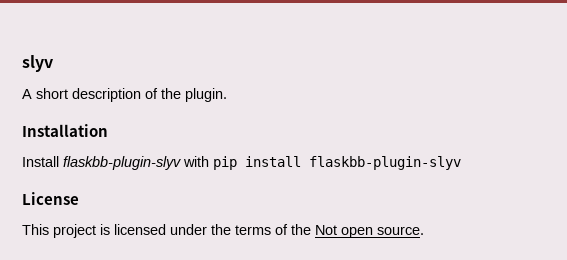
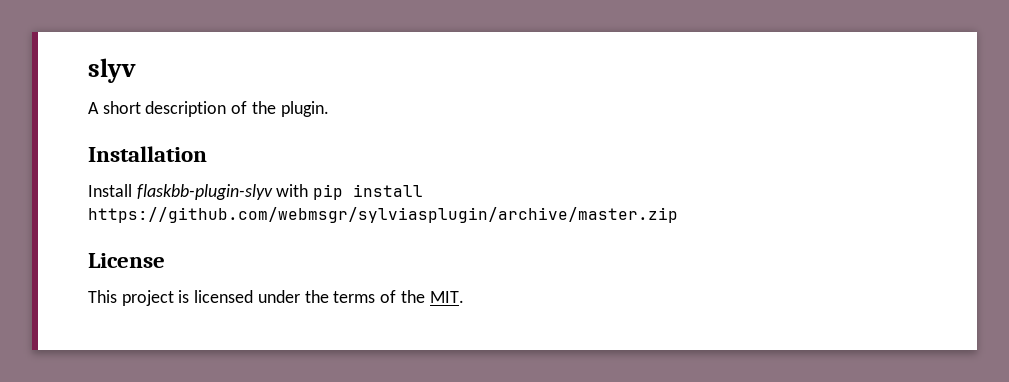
- Install flaskbb-plugin-slyv with pip install flaskbb-plugin-slyv
+ Install flaskbb-plugin-slyv with pip install https://github.com/webmsgr/sylviasplugin/archive/master.zip
- This project is licensed under the terms of the Not open source.
+ This project is licensed under the terms of the MIT.

